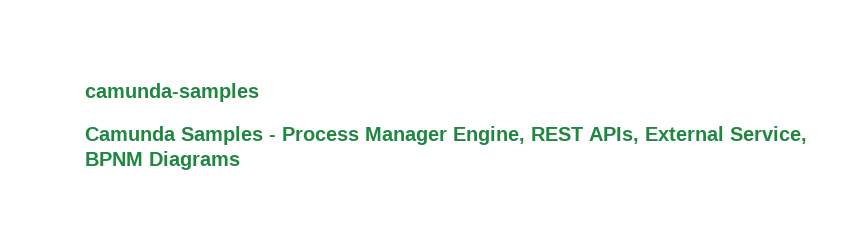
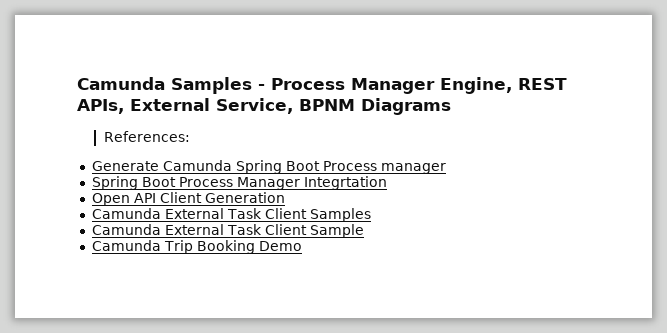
- camunda-samples
+ References:
+ Generate Camunda Spring Boot Process manager
+ Spring Boot Process Manager Integrtation
+ Open API Client Generation
+ Camunda External Task Client Samples
+ Camunda External Task Client Sample
+ Camunda Trip Booking Demo

